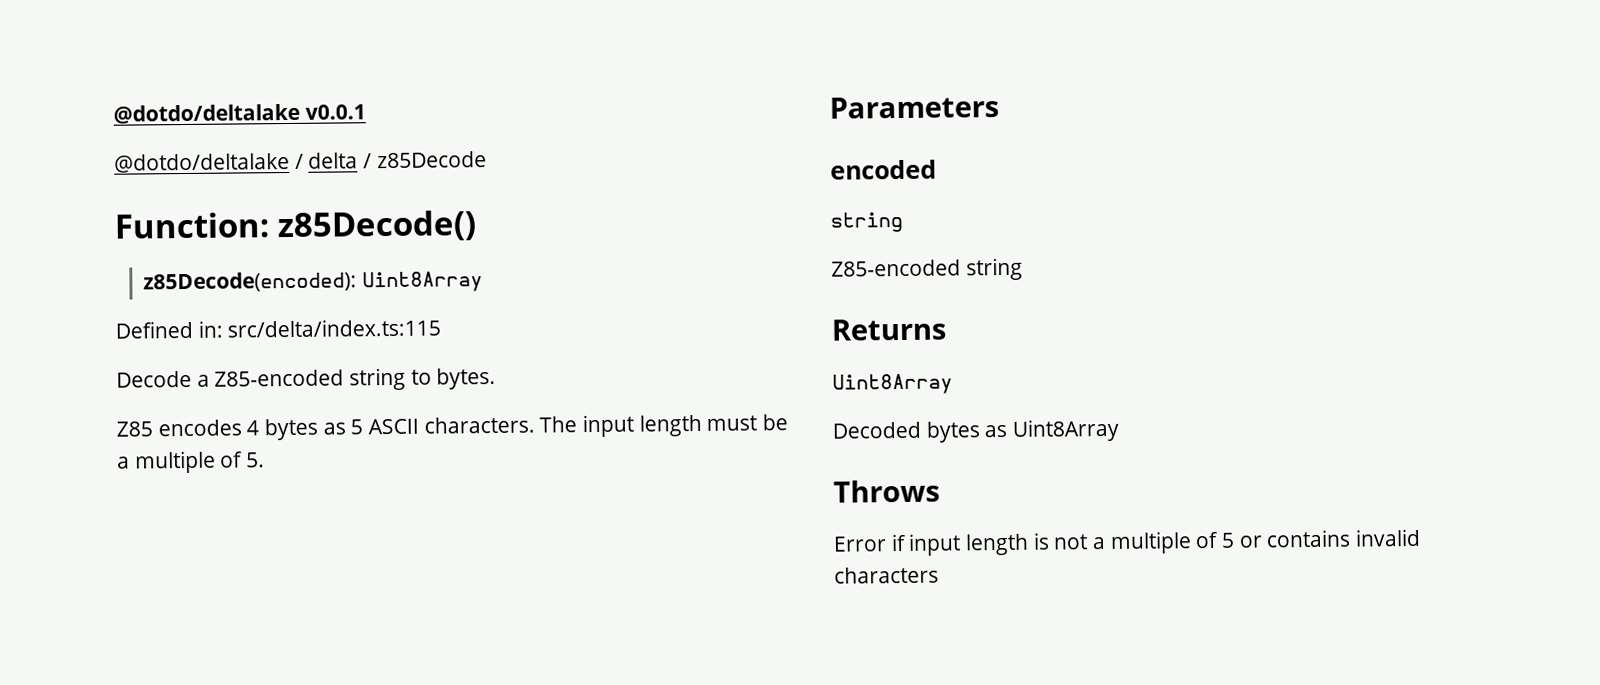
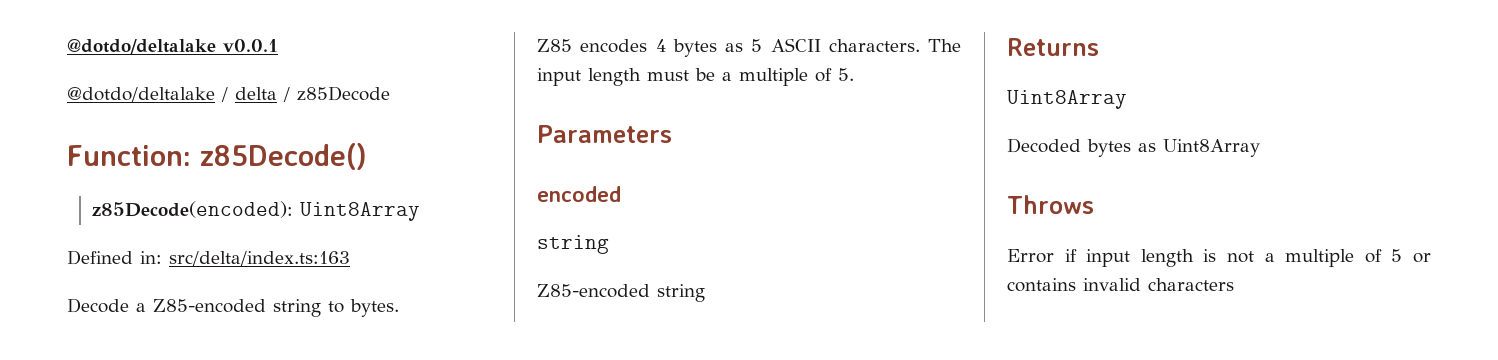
- Defined in: src/delta/index.ts:115
+ Defined in: src/delta/index.ts:163

